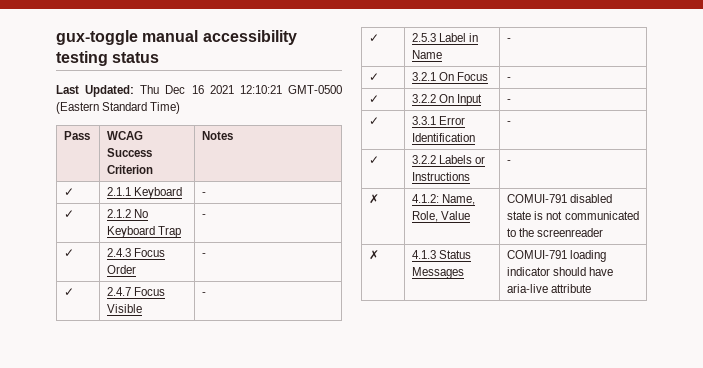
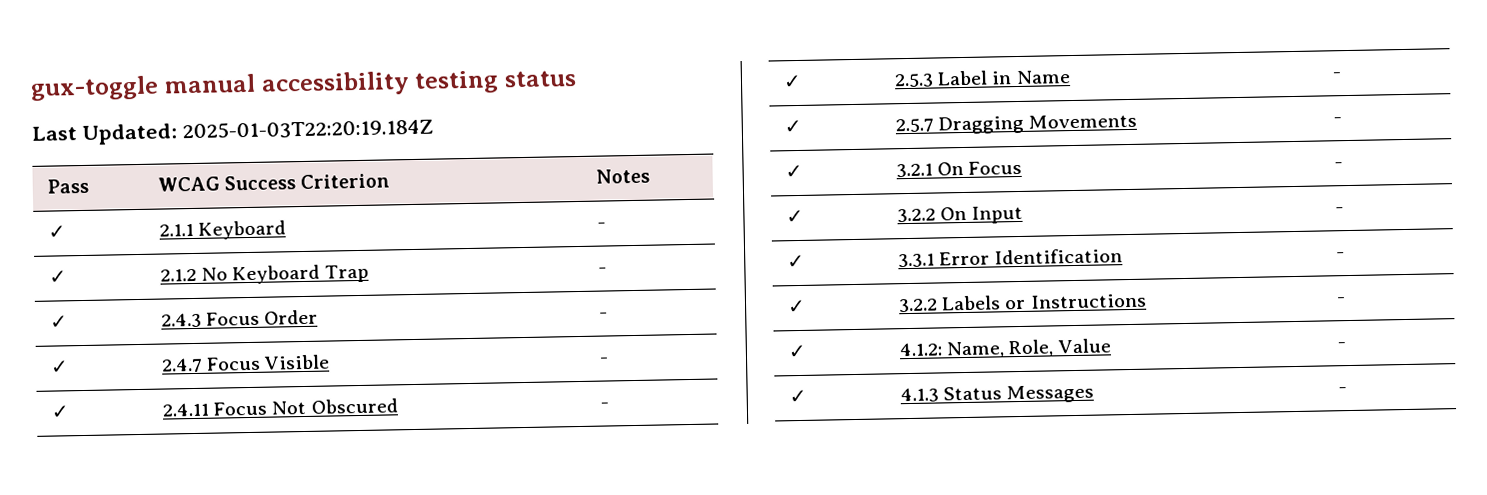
- Last Updated: Thu Dec 16 2021 12:10:21 GMT-0500 (Eastern Standard Time)
+ Last Updated: 2025-01-03T22:20:19.184Z
+ ✓ | 2.4.11 Focus Not Obscured | -
+ ✓ | 2.5.7 Dragging Movements | -
- ✗ | 4.1.2: Name, Role, Value | COMUI-791 disabled state is not communicated to the screenreader
- ✗ | 4.1.3 Status Messages | COMUI-791 loading indicator should have aria-live attribute
+ ✓ | 4.1.2: Name, Role, Value | -
+ ✓ | 4.1.3 Status Messages | -

